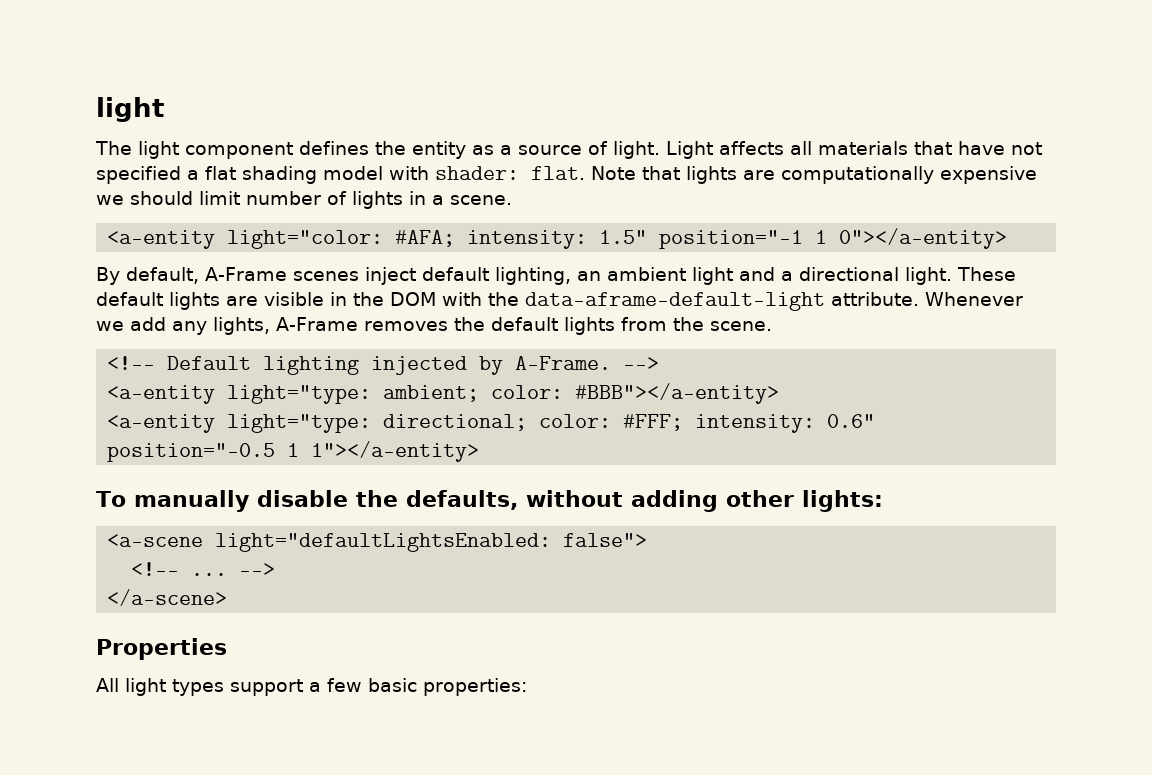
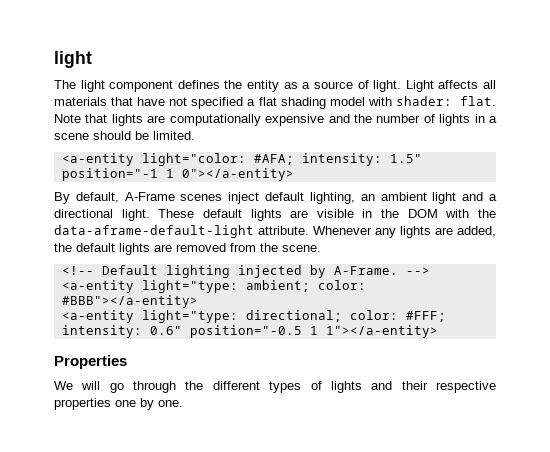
- Note that lights are computationally expensive we should limit number of lights in a scene.
+ Note that lights are computationally expensive and the number of lights in a scene should be limited.
- Whenever we add any lights, A-Frame removes the default lights from the scene.
+ Whenever any lights are added, the default lights are removed from the scene.
- To manually disable the defaults, without adding other lights:
- <a-scene light="defaultLightsEnabled: false">
- <!-- ... -->
- </a-scene>
  Properties
- All light types support a few basic properties:
+ We will go through the different types of lights and their respective properties one by one.

